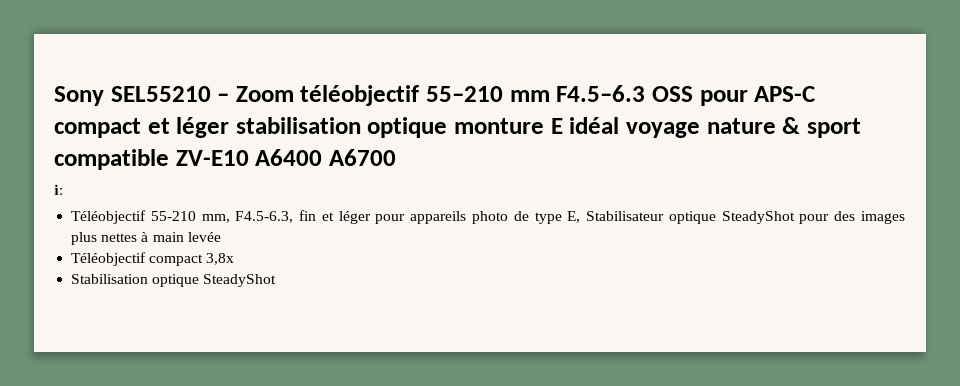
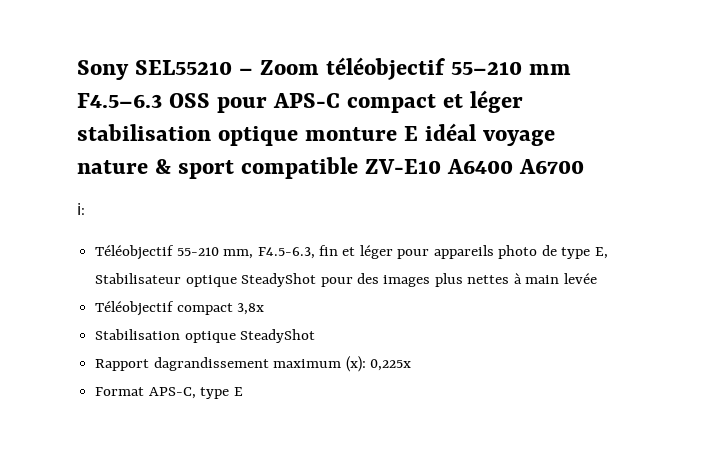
+ Rapport dagrandissement maximum (x): 0,225x
+ Format APS-C, type E

